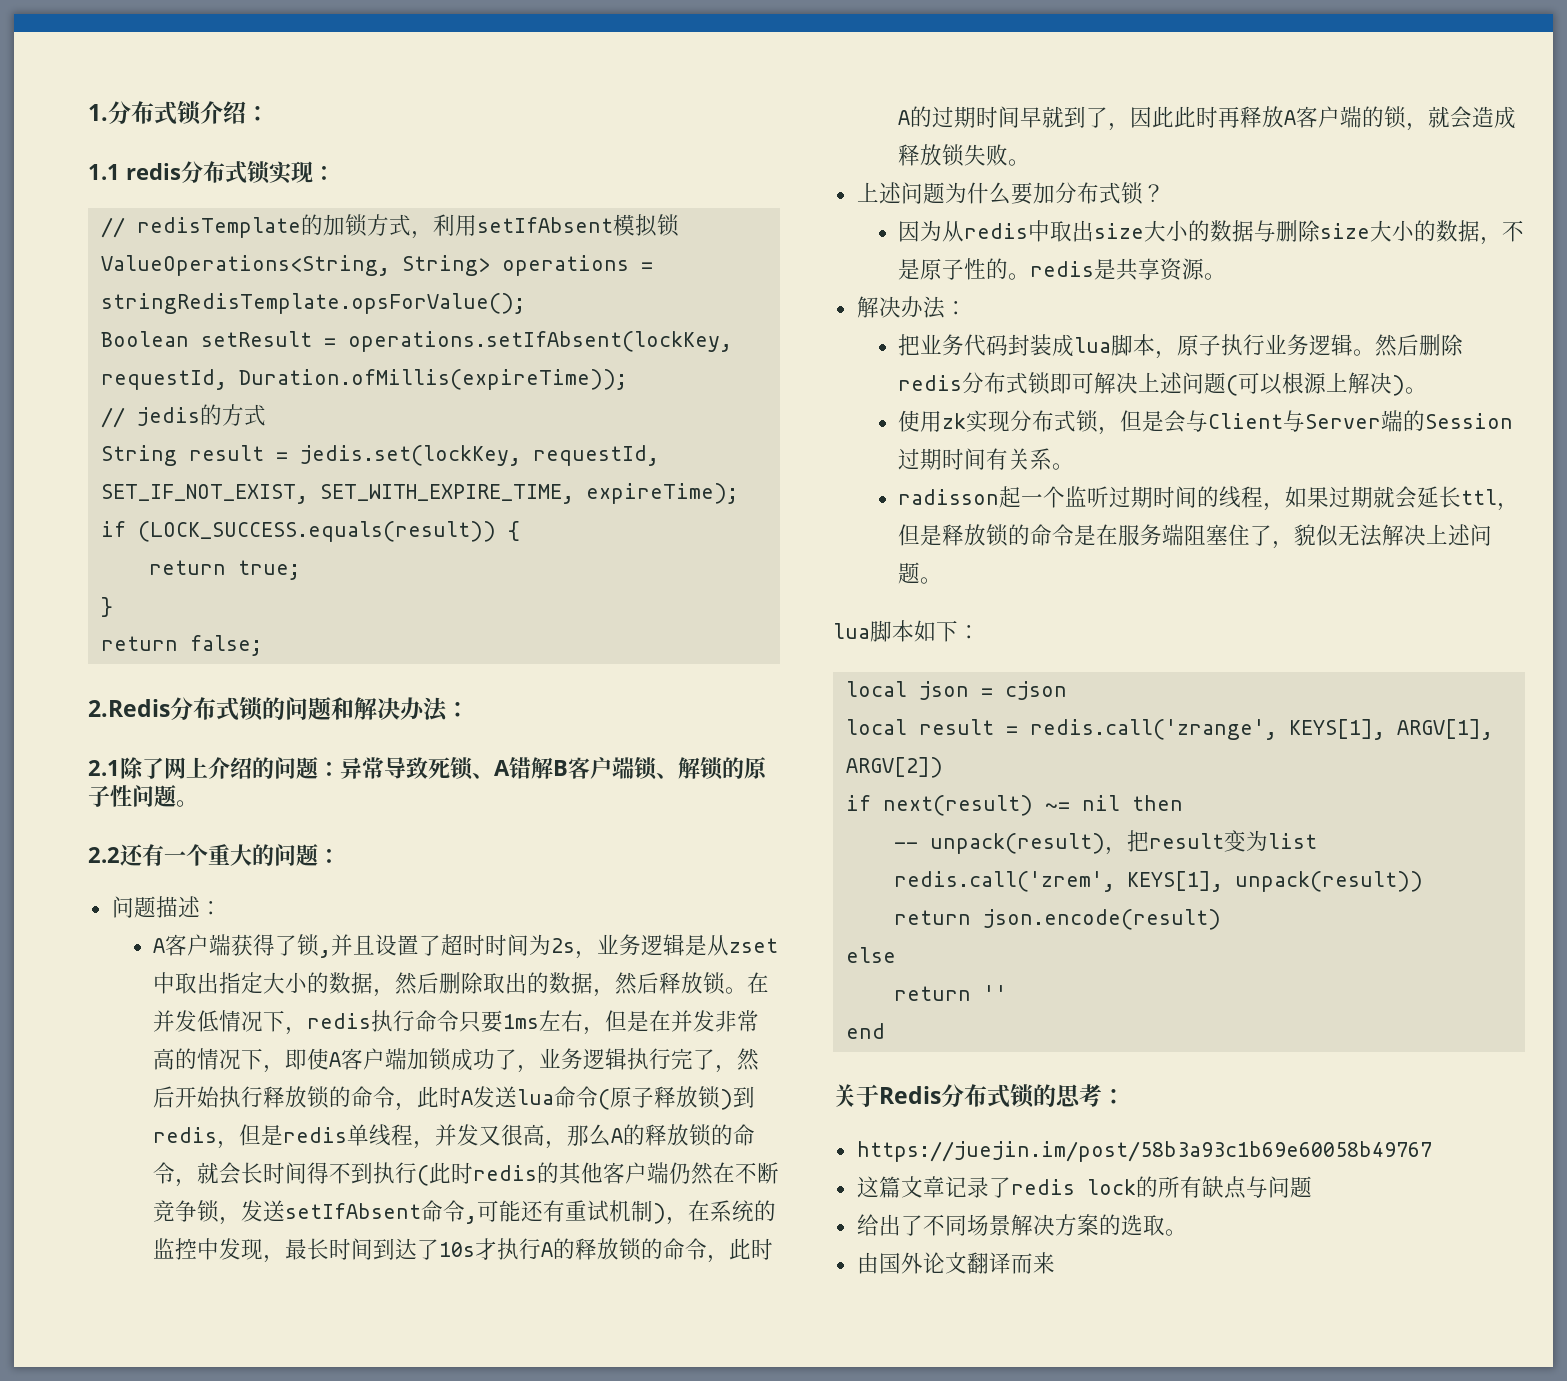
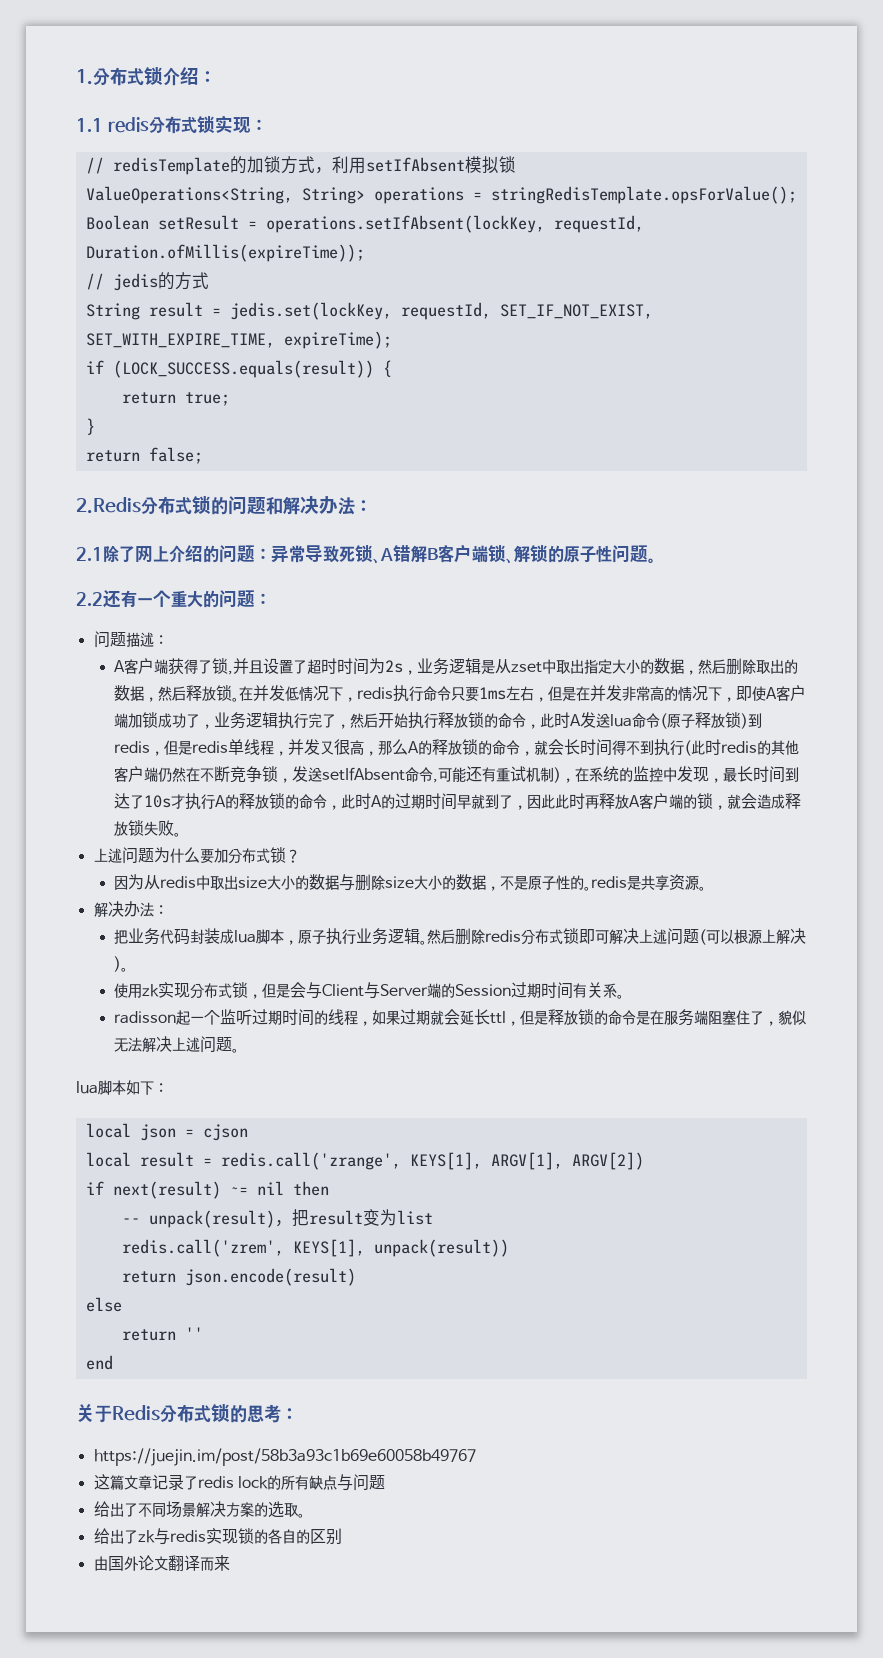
+ 给出了zk与redis实现锁的各自的区别

